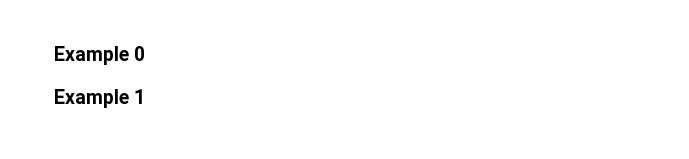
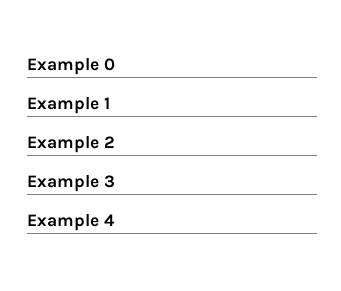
+ Example 2
+ Example 3
+ Example 4

